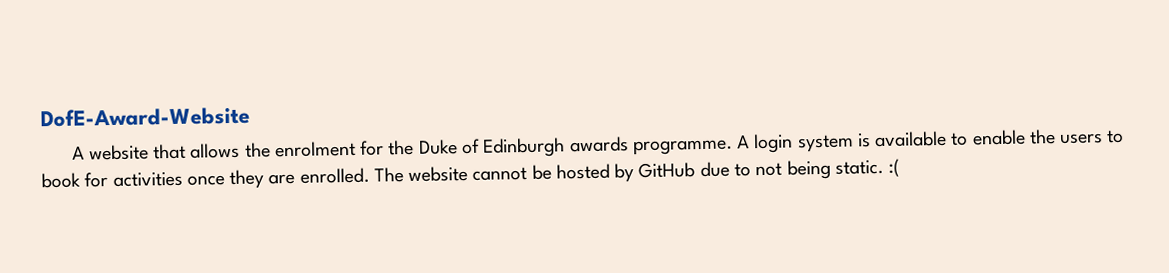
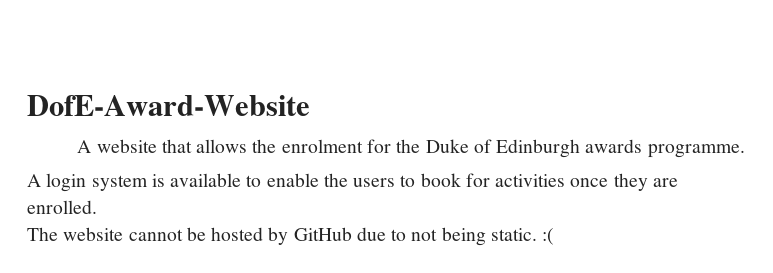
- A website that allows the enrolment for the Duke of Edinburgh awards programme. A login system is available to enable the users to book for activities once they are enrolled. The website cannot be hosted by GitHub due to not being static. :(
+ A website that allows the enrolment for the Duke of Edinburgh awards programme.
+ A login system is available to enable the users to book for activities once they are enrolled.
+ The website cannot be hosted by GitHub due to not being static. :(

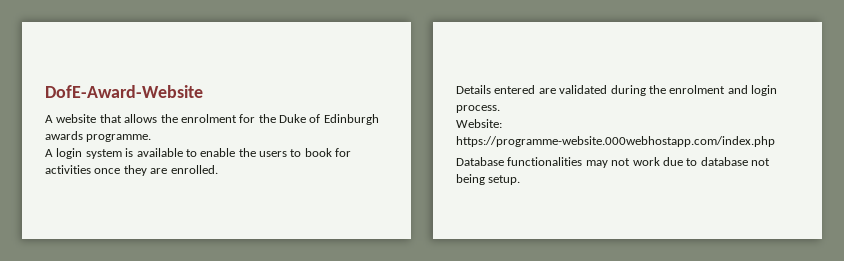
- The website cannot be hosted by GitHub due to not being static. :(
+ Details entered are validated during the enrolment and login process.
+ Website: https://programme-website.000webhostapp.com/index.php
+ Database functionalities may not work due to database not being setup.

